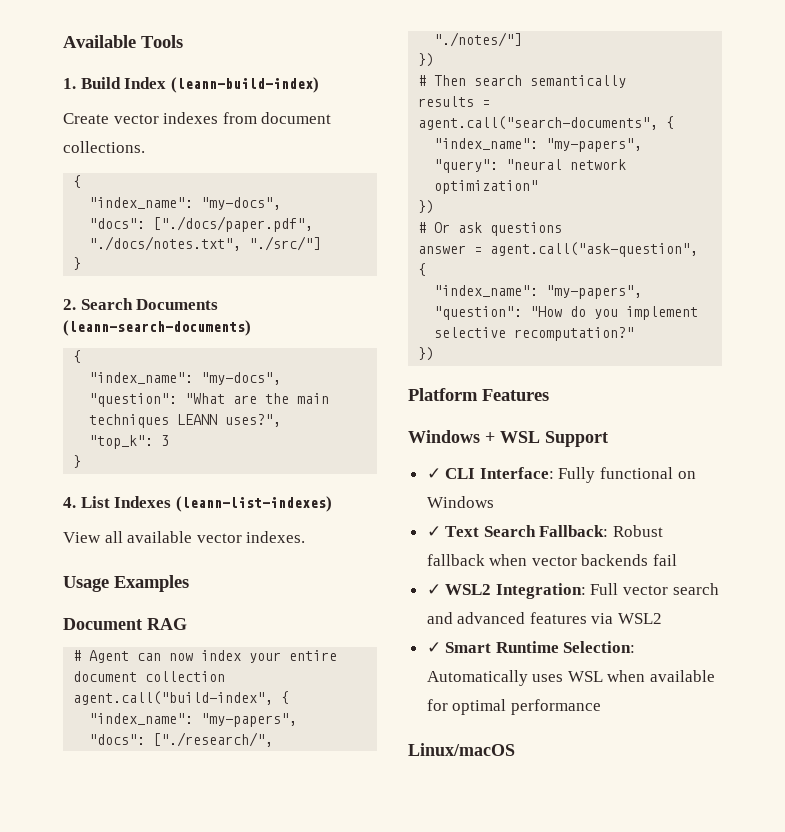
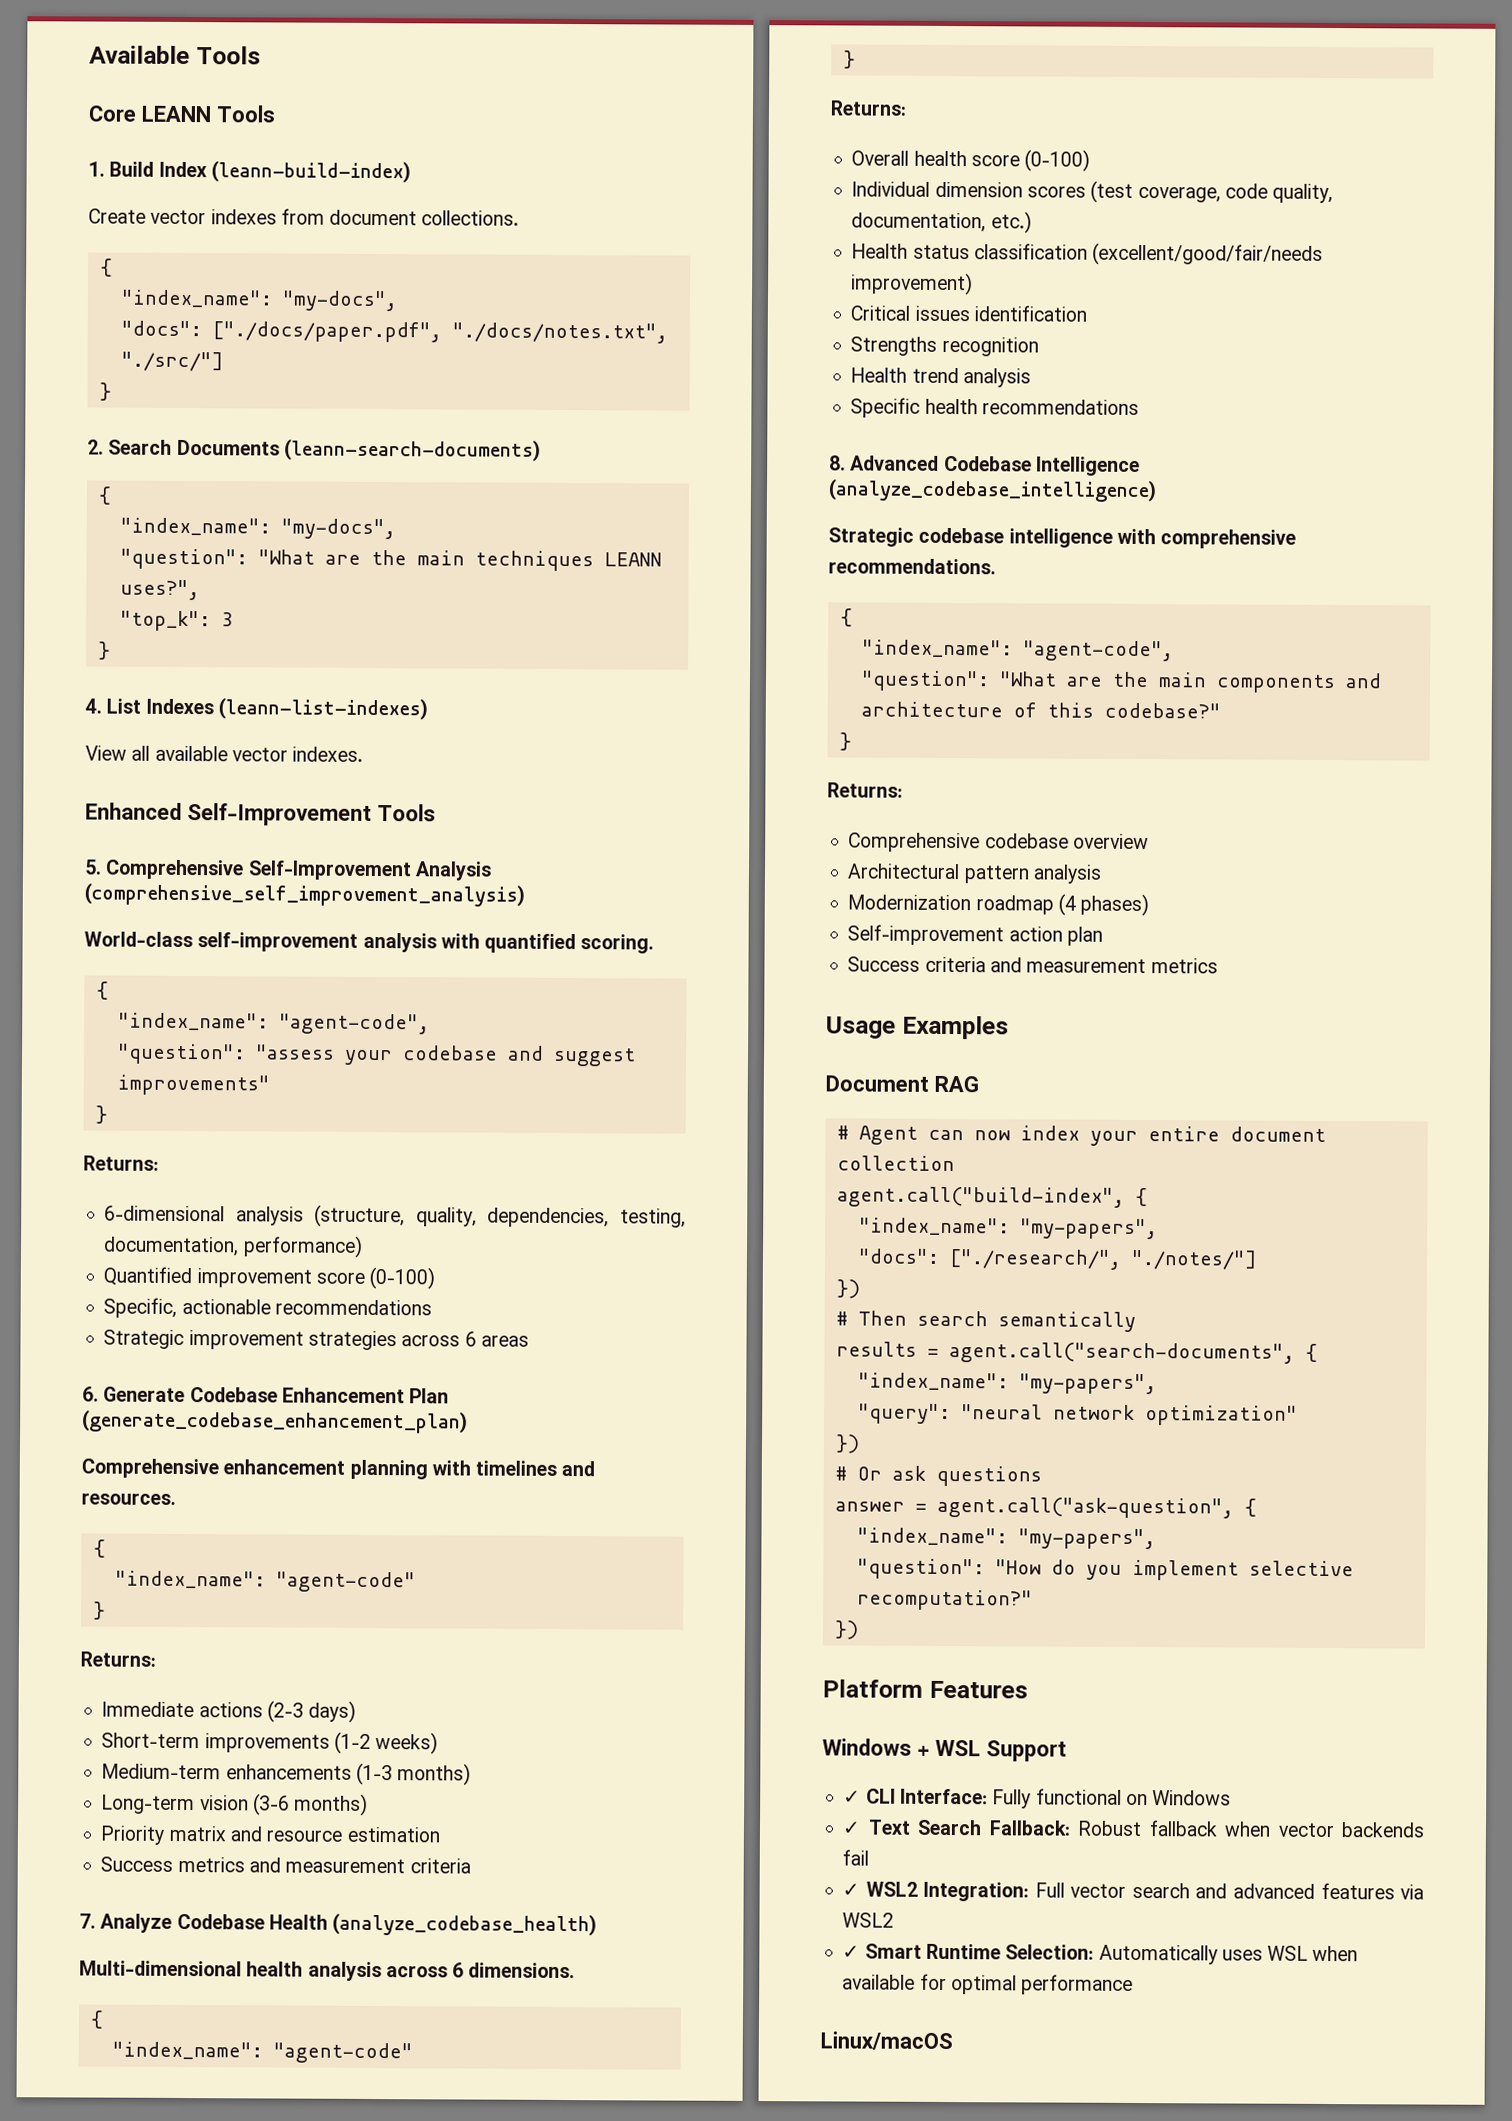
+ Core LEANN Tools
+ Enhanced Self-Improvement Tools
+ 5. Comprehensive Self-Improvement Analysis (comprehensive_self_improvement_analysis)
+ World-class self-improvement analysis with quantified scoring.
+ {
+ "index_name": "agent-code",
+ "question": "assess your codebase and suggest improvements"
+ }
+ Returns:
+ 6-dimensional analysis (structure, quality, dependencies, testing, documentation, performance)
+ Quantified improvement score (0-100)
+ Specific, actionable recommendations
+ Strategic improvement strategies across 6 areas
+ 6. Generate Codebase Enhancement Plan (generate_codebase_enhancement_plan)
+ Comprehensive enhancement planning with timelines and resources.
+ {
+ "index_name": "agent-code"
+ }
+ Returns:
+ Immediate actions (2-3 days)
+ Short-term improvements (1-2 weeks)
+ Medium-term enhancements (1-3 months)
+ Long-term vision (3-6 months)
+ Priority matrix and resource estimation
+ Success metrics and measurement criteria
+ 7. Analyze Codebase Health (analyze_codebase_health)
+ Multi-dimensional health analysis across 6 dimensions.
+ {
+ "index_name": "agent-code"
+ }
+ Returns:
+ Overall health score (0-100)
+ Individual dimension scores (test coverage, code quality, documentation, etc.)
+ Health status classification (excellent/good/fair/needs improvement)
+ Critical issues identification
+ Strengths recognition
+ Health trend analysis
+ Specific health recommendations
+ 8. Advanced Codebase Intelligence (analyze_codebase_intelligence)
+ Strategic codebase intelligence with comprehensive recommendations.
+ {
+ "index_name": "agent-code",
+ "question": "What are the main components and architecture of this codebase?"
+ }
+ Returns:
+ Comprehensive codebase overview
+ Architectural pattern analysis
+ Modernization roadmap (4 phases)
+ Self-improvement action plan
+ Success criteria and measurement metrics

